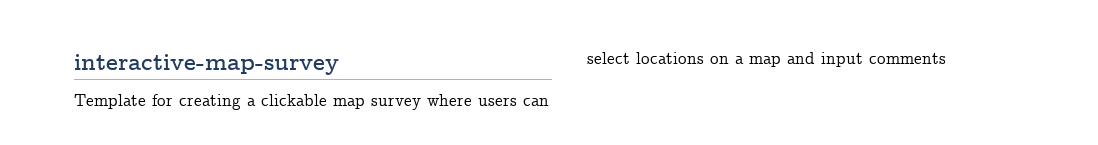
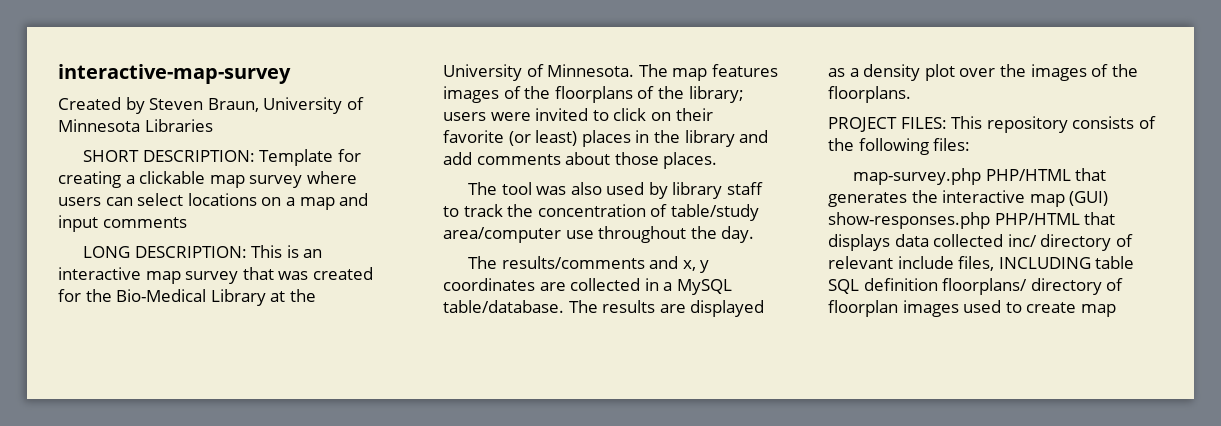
- Template for creating a clickable map survey where users can select locations on a map and input comments
+ Created by Steven Braun, University of Minnesota Libraries
+ SHORT DESCRIPTION: Template for creating a clickable map survey where users can select locations on a map and input comments
+ LONG DESCRIPTION: This is an interactive map survey that was created for the Bio-Medical Library at the University of Minnesota. The map features images of the floorplans of the library; users were invited to click on their favorite (or least) places in the library and add comments about those places.
+ The tool was also used by library staff to track the concentration of table/study area/computer use throughout the day.
+ The results/comments and x, y coordinates are collected in a MySQL table/database. The results are displayed as a density plot over the images of the floorplans.
+ PROJECT FILES: This repository consists of the following files:
+ map-survey.php PHP/HTML that generates the interactive map (GUI) show-responses.php PHP/HTML that displays data collected inc/ directory of relevant include files, INCLUDING table SQL definition floorplans/ directory of floorplan images used to create map

